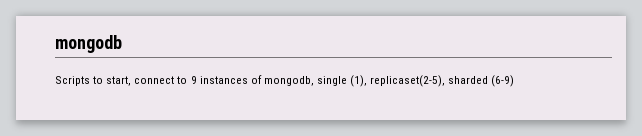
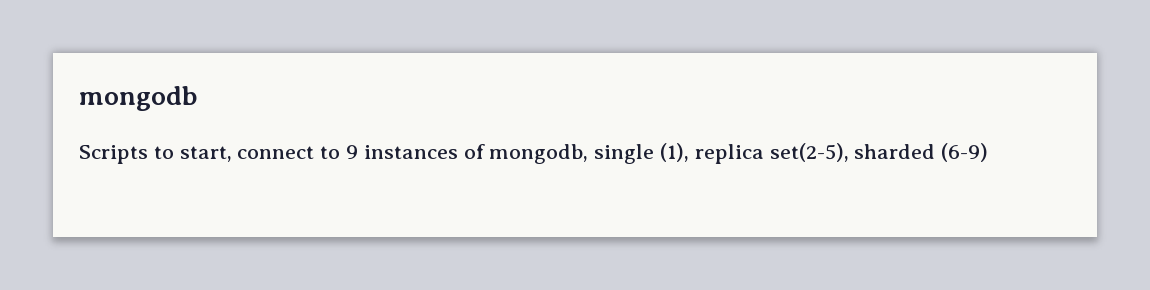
- Scripts to start, connect to 9 instances of mongodb, single (1), replicaset(2-5), sharded (6-9)
+ Scripts to start, connect to 9 instances of mongodb, single (1), replica set(2-5), sharded (6-9)

